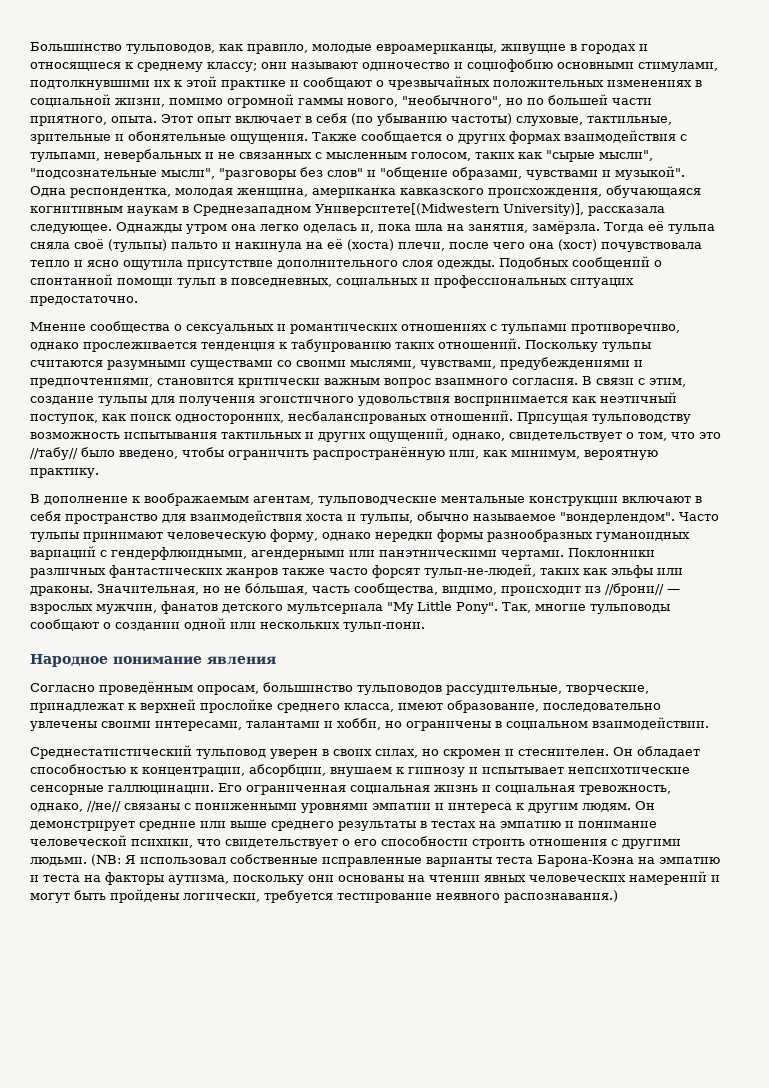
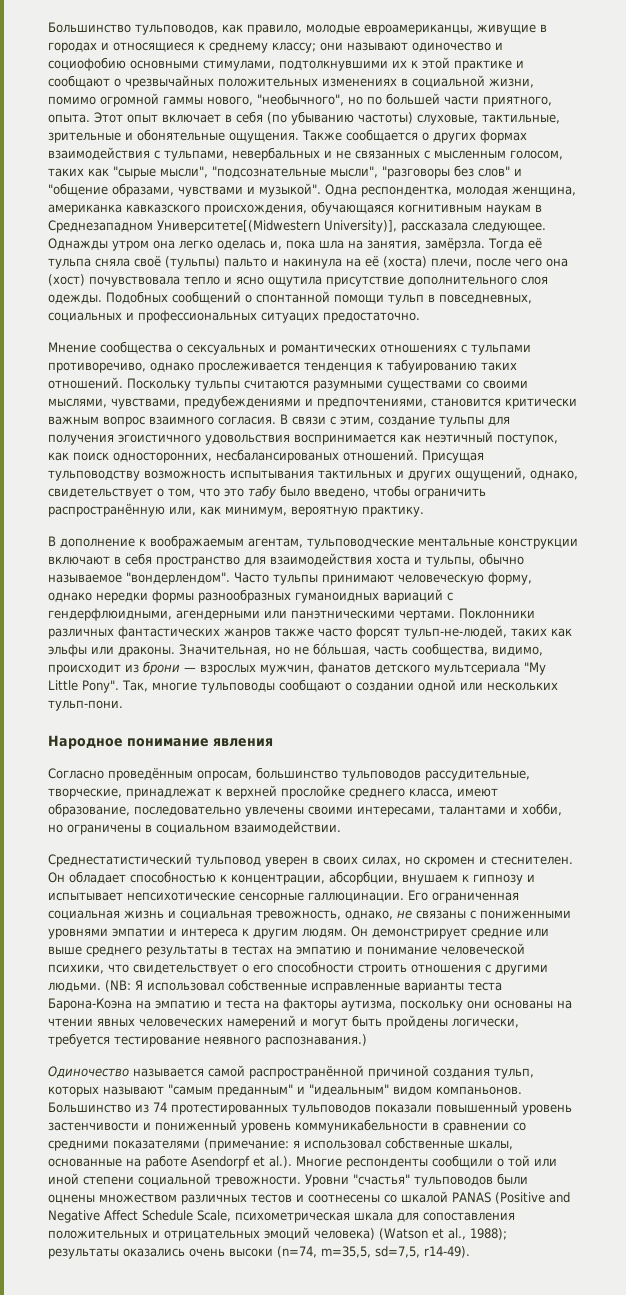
- Присущая тульповодству возможность испытывания тактильных и других ощущений, однако, свидетельствует о том, что это //табу// было введено, чтобы ограничить распространённую или, как минимум, вероятную практику.
+ Присущая тульповодству возможность испытывания тактильных и других ощущений, однако, свидетельствует о том, что это табу было введено, чтобы ограничить распространённую или, как минимум, вероятную практику.
- Значительная, но не бóльшая, часть сообщества, видимо, происходит из //брони// — взрослых мужчин, фанатов детского мультсериала "My Little Pony".
+ Значительная, но не бóльшая, часть сообщества, видимо, происходит из брони — взрослых мужчин, фанатов детского мультсериала "My Little Pony".
- Его ограниченная социальная жизнь и социальная тревожность, однако, //не// связаны с пониженными уровнями эмпатии и интереса к другим людям.
+ Его ограниченная социальная жизнь и социальная тревожность, однако, не связаны с пониженными уровнями эмпатии и интереса к другим людям.
+ Одиночество называется самой распространённой причиной создания тульп, которых называют "самым преданным" и "идеальным" видом компаньонов. Большинство из 74 протестированных тульповодов показали повышенный уровень застенчивости и пониженный уровень коммуникабельности в сравнении со средними показателями (примечание: я использовал собственные шкалы, основанные на работе Asendorpf et al.). Многие респонденты сообщили о той или иной степени социальной тревожности. Уровни "счастья" тульповодов были оцнены множеством различных тестов и соотнесены со шкалой PANAS (Positive and Negative Affect Schedule Scale, психометрическая шкала для сопоставления положительных и отрицательных эмоций человека) (Watson et al., 1988); результаты оказались очень высоки (n=74, m=35,5, sd=7,5, r14-49).

